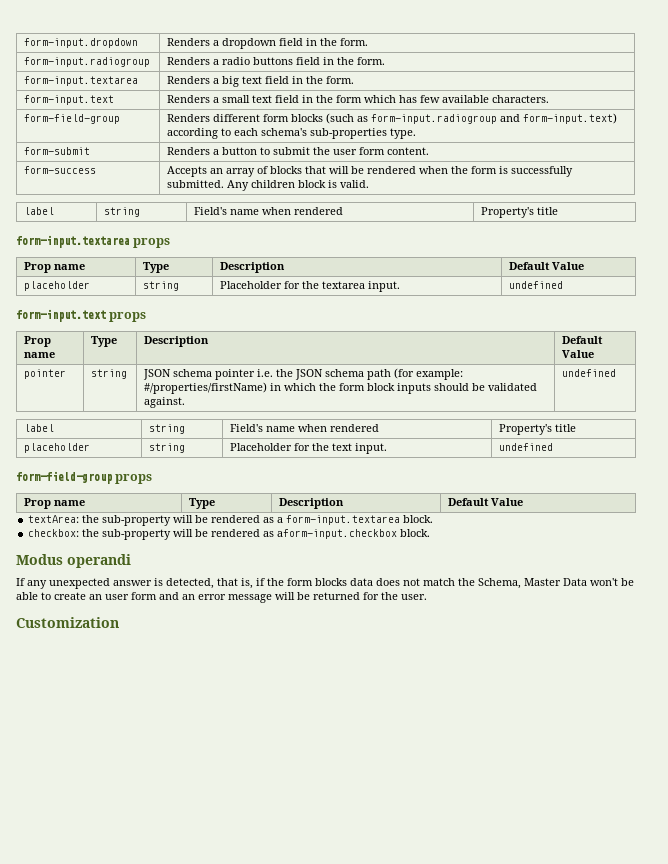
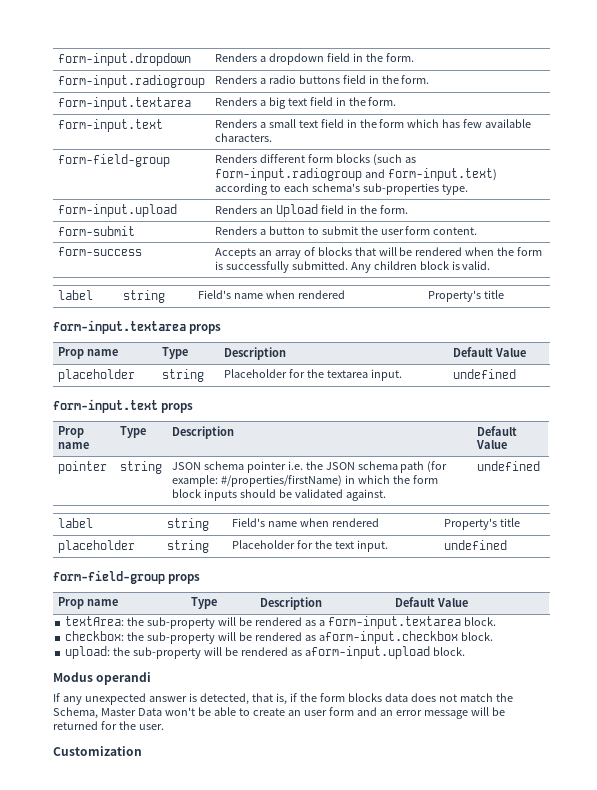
+ form-input.upload | Renders an Upload field in the form.
+ upload: the sub-property will be rendered as aform-input.upload block.

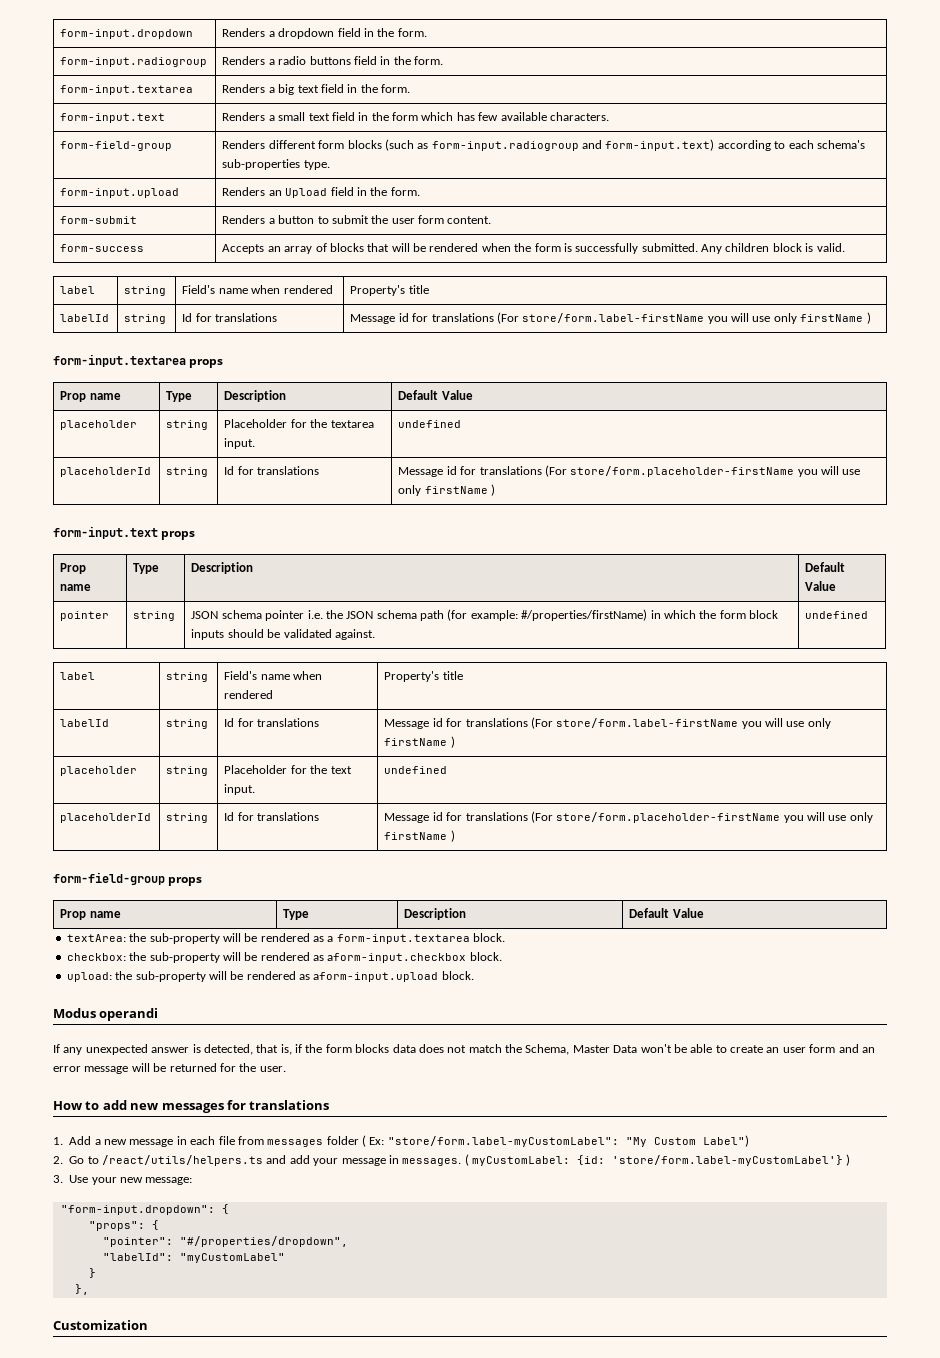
  form-success | Accepts an array of blocks that will be rendered when the form is successfully submitted. Any children block is valid.
  label | string | Field's name when rendered | Property's title
+ labelId | string | Id for translations | Message id for translations (For store/form.label-firstName you will use only firstName )
  placeholder | string | Placeholder for the textarea input. | undefined
+ placeholderId | string | Id for translations | Message id for translations (For store/form.placeholder-firstName you will use only firstName )
  pointer | string | JSON schema pointer i.e. the JSON schema path (for example: #/properties/firstName) in which the form block inputs should be validated against. | undefined
  label | string | Field's name when rendered | Property's title
+ labelId | string | Id for translations | Message id for translations (For store/form.label-firstName you will use only firstName )
  placeholder | string | Placeholder for the text input. | undefined
+ placeholderId | string | Id for translations | Message id for translations (For store/form.placeholder-firstName you will use only firstName )
+ How to add new messages for translations
+ 1. Add a new message in each file from messages folder ( Ex: "store/form.label-myCustomLabel": "My Custom Label")
+ 2. Go to /react/utils/helpers.ts and add your message in messages. ( myCustomLabel: {id: 'store/form.label-myCustomLabel'} )
+ 3. Use your new message:
+ "form-input.dropdown": {
+ "props": {
+ "pointer": "#/properties/dropdown",
+ "labelId": "myCustomLabel"
+ }
+ },

